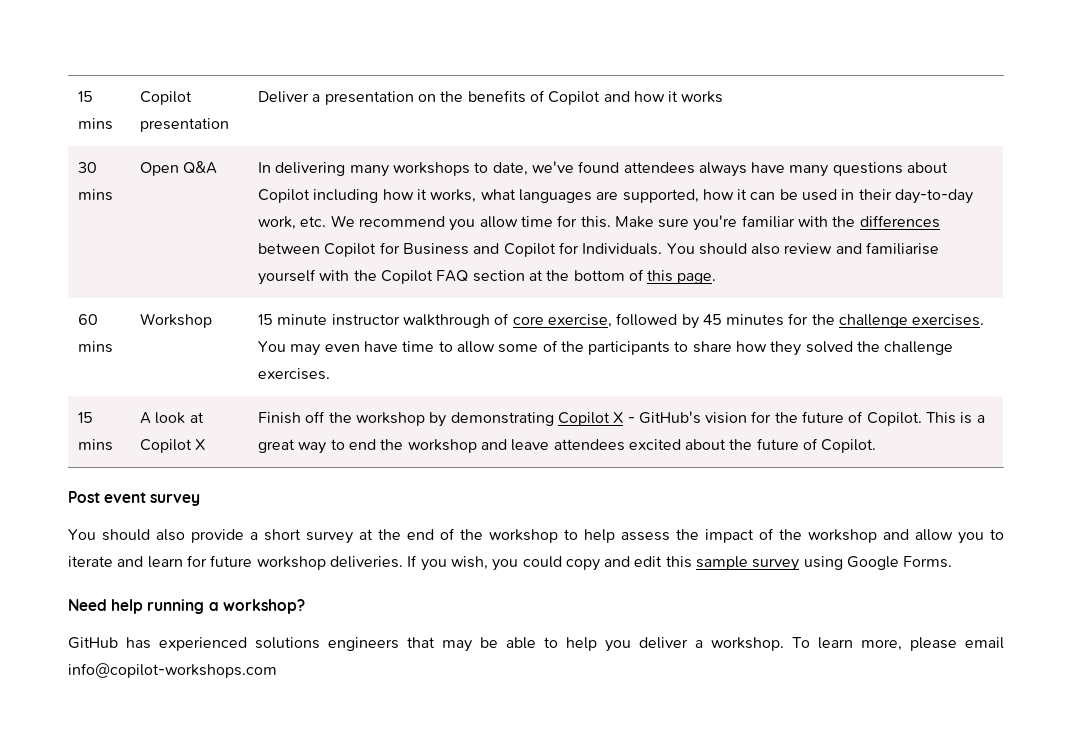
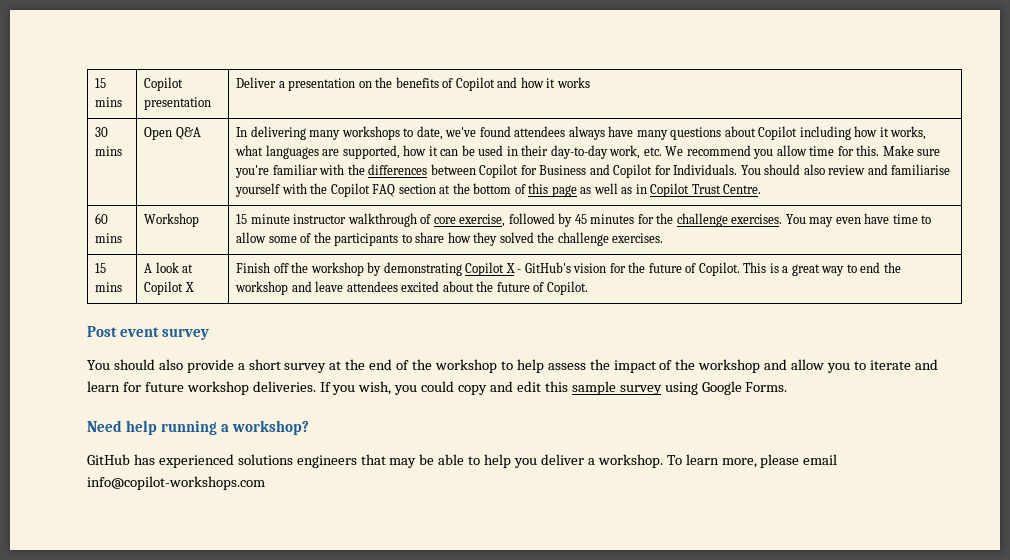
- You should also review and familiarise yourself with the Copilot FAQ section at the bottom of this page.
+ You should also review and familiarise yourself with the Copilot FAQ section at the bottom of this page as well as in Copilot Trust Centre.

